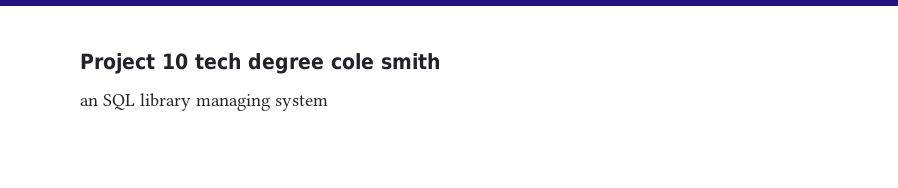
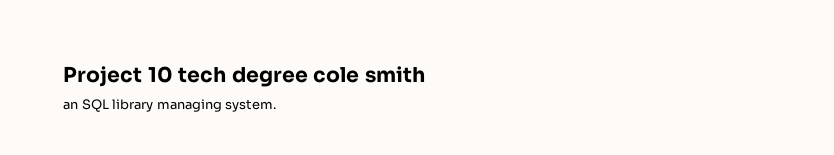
- an SQL library managing system
+ an SQL library managing system.

